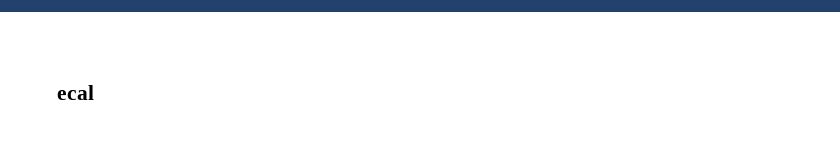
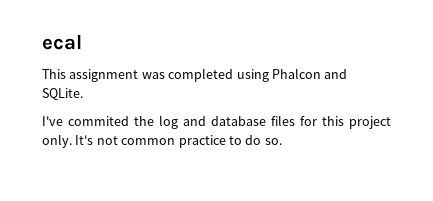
+ This assignment was completed using Phalcon and SQLite.
+ I've commited the log and database files for this project only. It's not common practice to do so.

